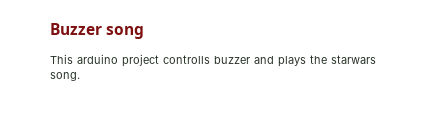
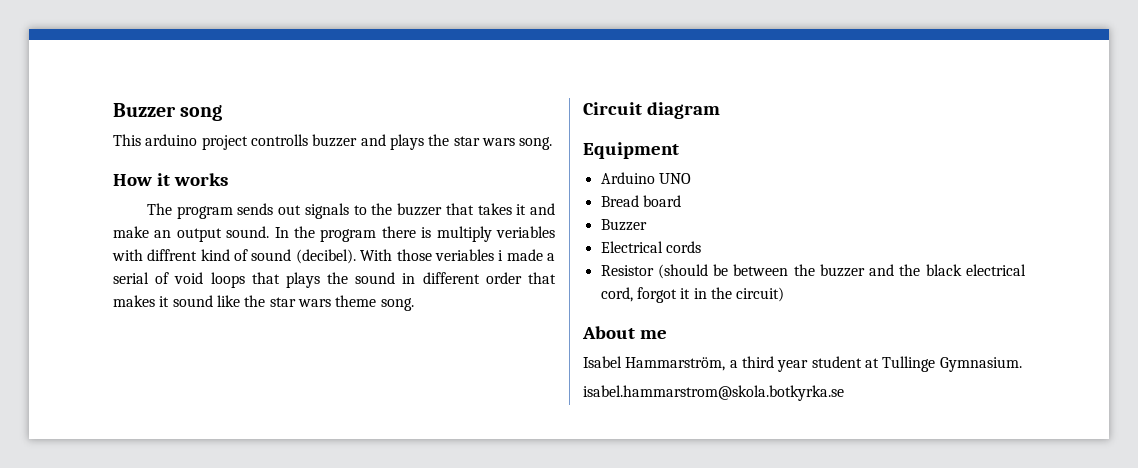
- This arduino project controlls buzzer and plays the starwars song.
+ This arduino project controlls buzzer and plays the star wars song.
+ How it works
+ The program sends out signals to the buzzer that takes it and make an output sound. In the program there is multiply veriables with diffrent kind of sound (decibel). With those veriables i made a serial of void loops that plays the sound in different order that makes it sound like the star wars theme song.
+ Circuit diagram
+ Equipment
+ Arduino UNO
+ Bread board
+ Buzzer
+ Electrical cords
+ Resistor (should be between the buzzer and the black electrical cord, forgot it in the circuit)
+ About me
+ Isabel Hammarström, a third year student at Tullinge Gymnasium.
+ isabel.hammarstrom@skola.botkyrka.se

